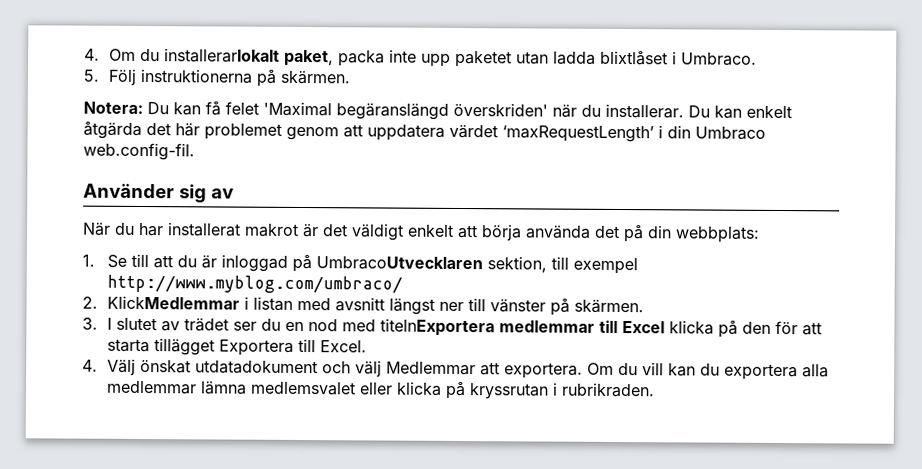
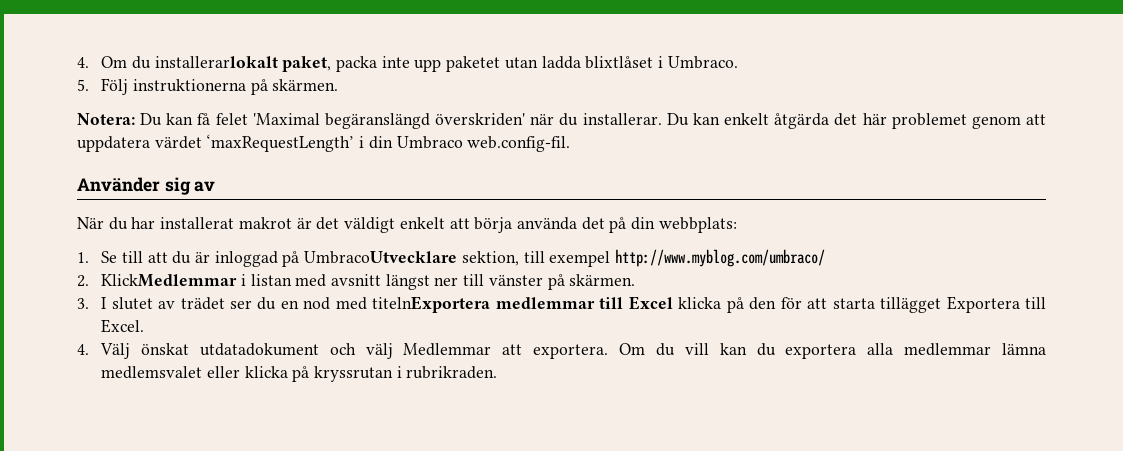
- 1. Se till att du är inloggad på UmbracoUtvecklaren sektion, till exempel http://www.myblog.com/umbraco/
+ 1. Se till att du är inloggad på UmbracoUtvecklare sektion, till exempel http://www.myblog.com/umbraco/

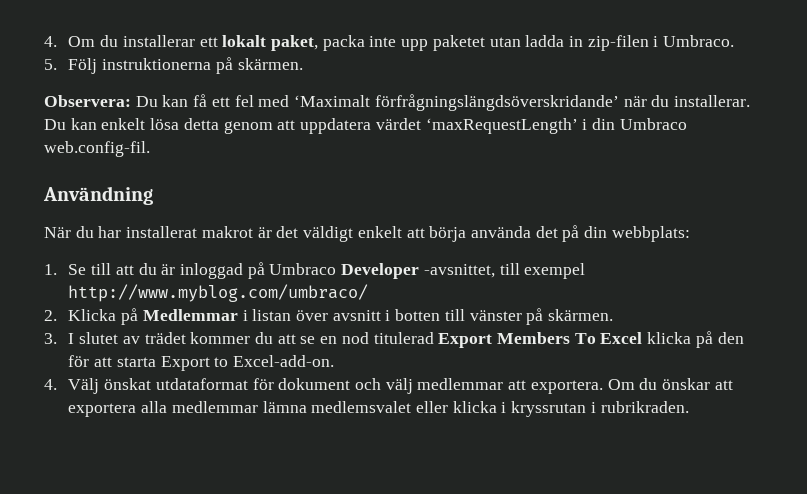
- 4. Om du installerarlokalt paket, packa inte upp paketet utan ladda blixtlåset i Umbraco.
+ 4. Om du installerar ett lokalt paket, packa inte upp paketet utan ladda in zip-filen i Umbraco.
- Notera: Du kan få felet 'Maximal begäranslängd överskriden' när du installerar.
+ Observera: Du kan få ett fel med ‘Maximalt förfrågningslängdsöverskridande’ när du installerar.
- Du kan enkelt åtgärda det här problemet genom att uppdatera värdet ‘maxRequestLength’ i din Umbraco web.config-fil.
+ Du kan enkelt lösa detta genom att uppdatera värdet ‘maxRequestLength’ i din Umbraco web.config-fil.
- Använder sig av
+ Användning
- 1. Se till att du är inloggad på UmbracoUtvecklare sektion, till exempel http://www.myblog.com/umbraco/
+ 1. Se till att du är inloggad på Umbraco Developer -avsnittet, till exempel http://www.myblog.com/umbraco/
- 2. KlickMedlemmar i listan med avsnitt längst ner till vänster på skärmen.
+ 2. Klicka på Medlemmar i listan över avsnitt i botten till vänster på skärmen.
- 3. I slutet av trädet ser du en nod med titelnExportera medlemmar till Excel klicka på den för att starta tillägget Exportera till Excel.
+ 3. I slutet av trädet kommer du att se en nod titulerad Export Members To Excel klicka på den för att starta Export to Excel-add-on.
- 4. Välj önskat utdatadokument och välj Medlemmar att exportera.
+ 4. Välj önskat utdataformat för dokument och välj medlemmar att exportera.
- Om du vill kan du exportera alla medlemmar lämna medlemsvalet eller klicka på kryssrutan i rubrikraden.
+ Om du önskar att exportera alla medlemmar lämna medlemsvalet eller klicka i kryssrutan i rubrikraden.

